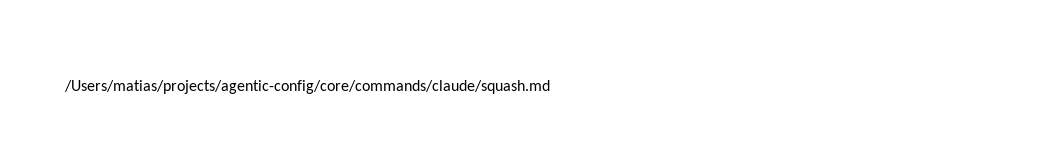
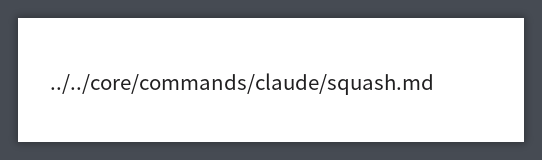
- /Users/matias/projects/agentic-config/core/commands/claude/squash.md
+ ../../core/commands/claude/squash.md

